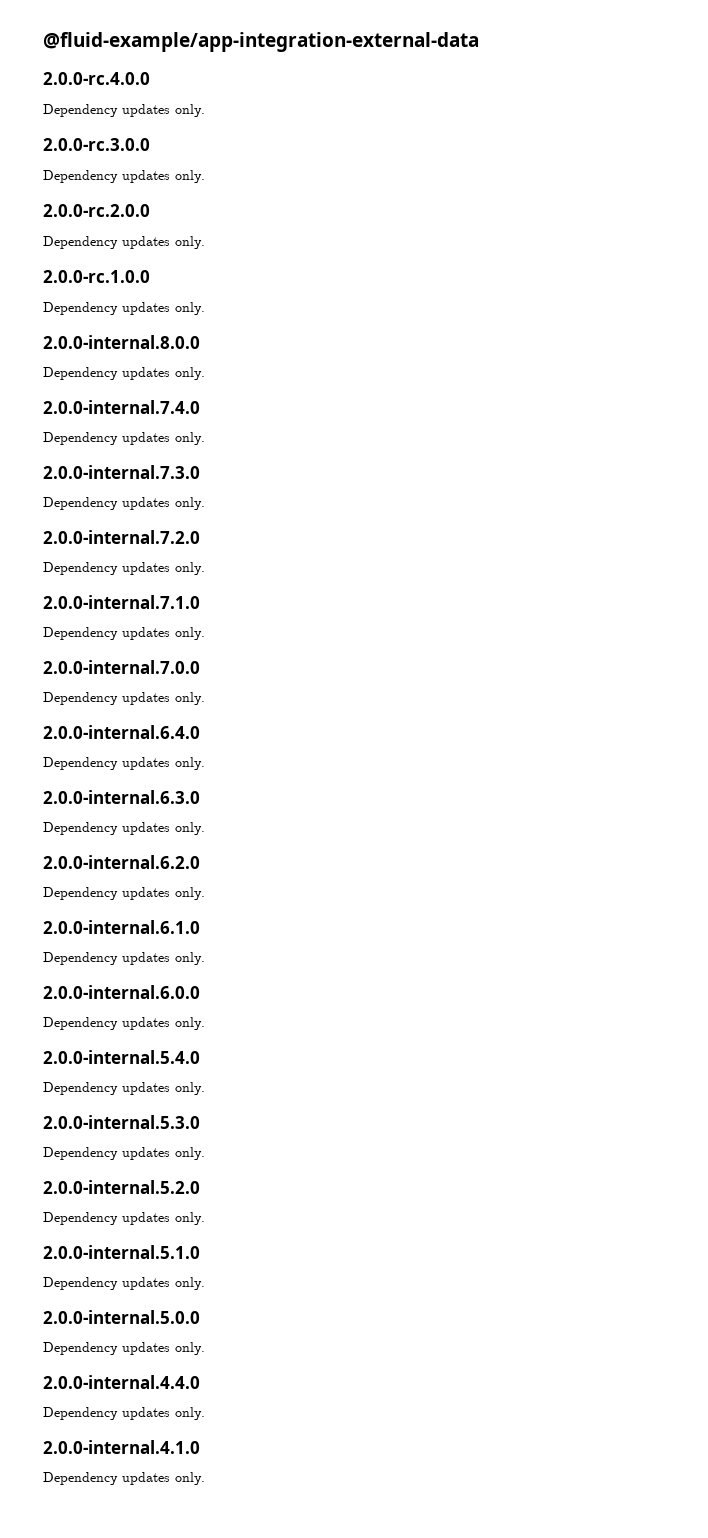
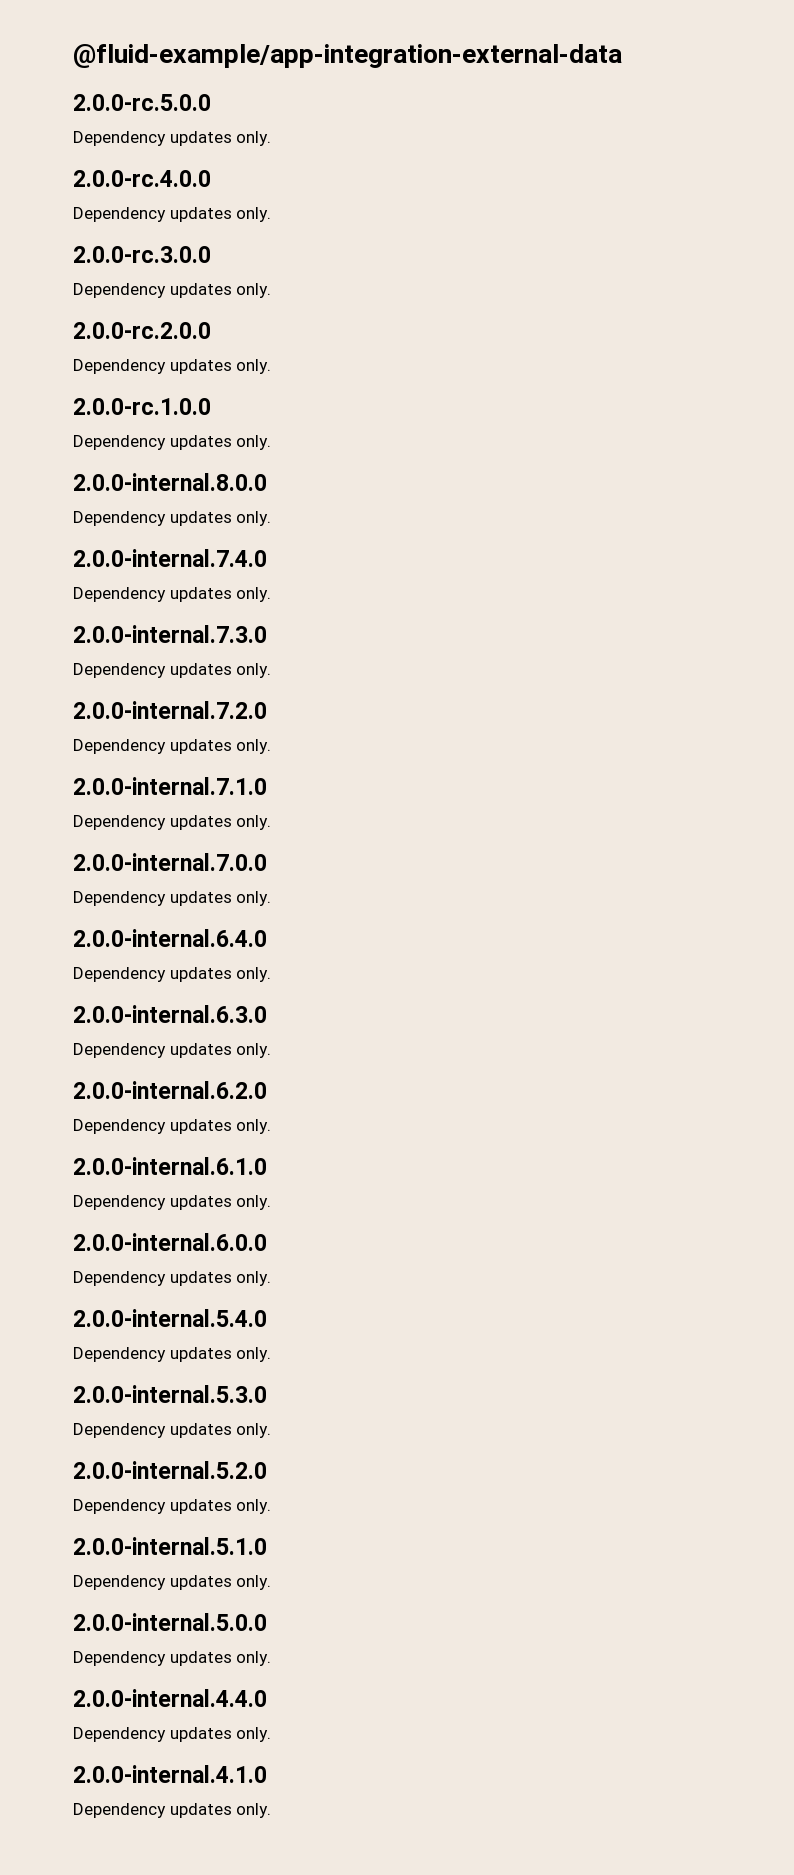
+ 2.0.0-rc.5.0.0
+ Dependency updates only.

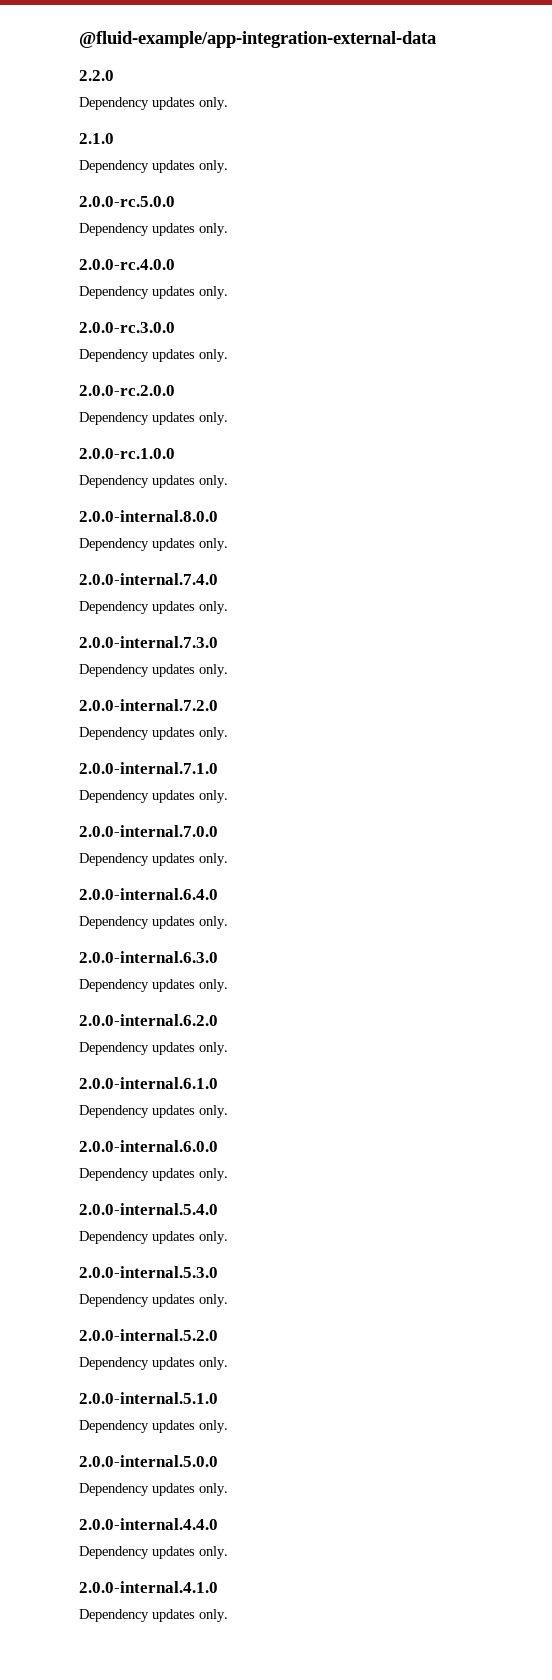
+ 2.2.0
+ Dependency updates only.
+ 2.1.0
+ Dependency updates only.

